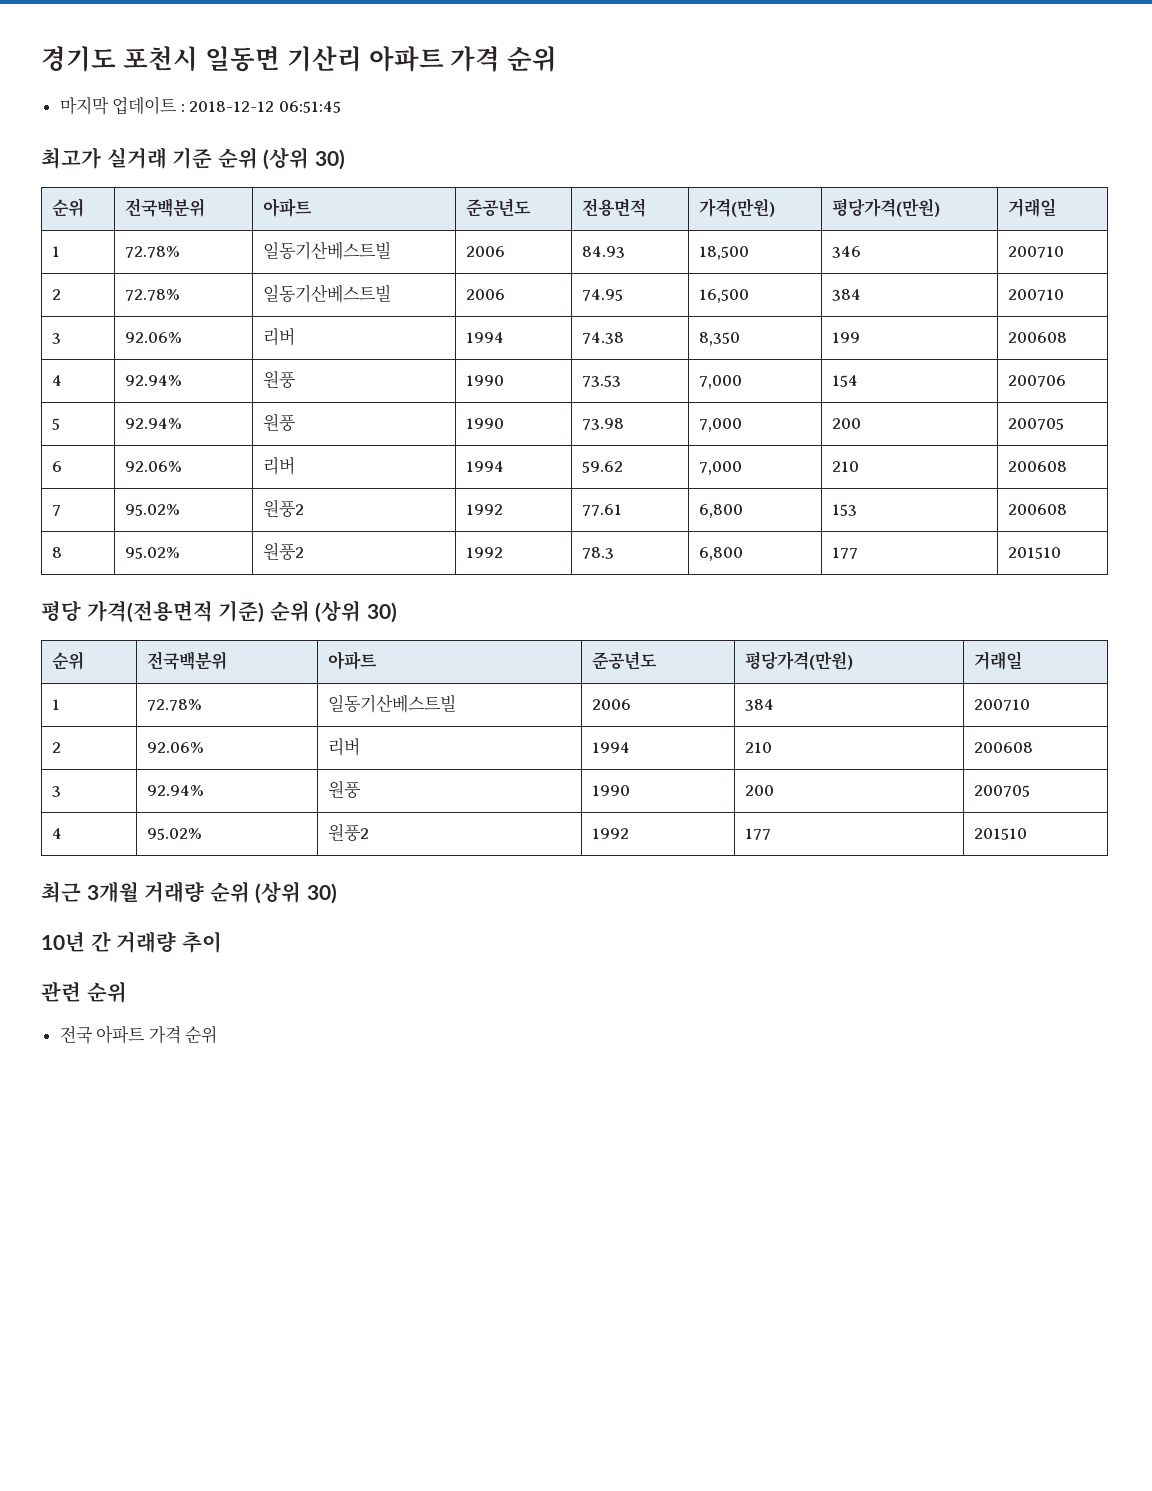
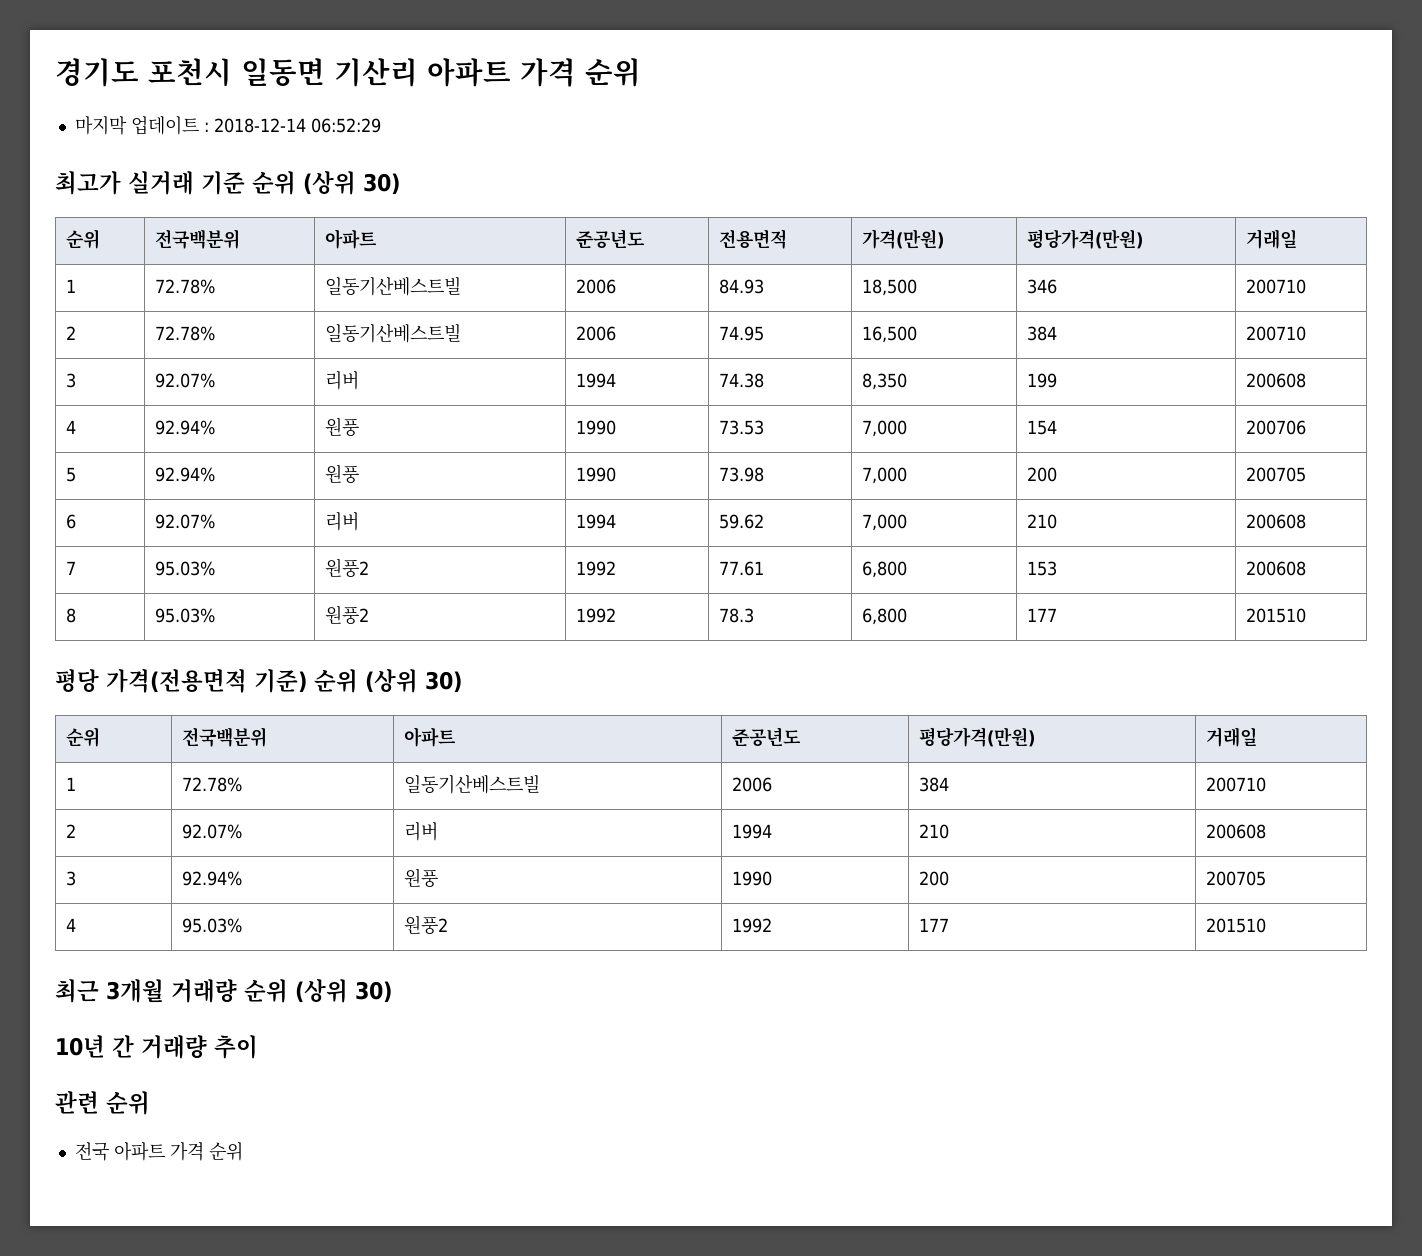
- 마지막 업데이트 : 2018-12-12 06:51:45
+ 마지막 업데이트 : 2018-12-14 06:52:29
- 3 | 92.06% | 리버 | 1994 | 74.38 | 8,350 | 199 | 200608
+ 3 | 92.07% | 리버 | 1994 | 74.38 | 8,350 | 199 | 200608
- 6 | 92.06% | 리버 | 1994 | 59.62 | 7,000 | 210 | 200608
+ 6 | 92.07% | 리버 | 1994 | 59.62 | 7,000 | 210 | 200608
- 7 | 95.02% | 원풍2 | 1992 | 77.61 | 6,800 | 153 | 200608
+ 7 | 95.03% | 원풍2 | 1992 | 77.61 | 6,800 | 153 | 200608
- 8 | 95.02% | 원풍2 | 1992 | 78.3 | 6,800 | 177 | 201510
+ 8 | 95.03% | 원풍2 | 1992 | 78.3 | 6,800 | 177 | 201510
- 2 | 92.06% | 리버 | 1994 | 210 | 200608
+ 2 | 92.07% | 리버 | 1994 | 210 | 200608
- 4 | 95.02% | 원풍2 | 1992 | 177 | 201510
+ 4 | 95.03% | 원풍2 | 1992 | 177 | 201510

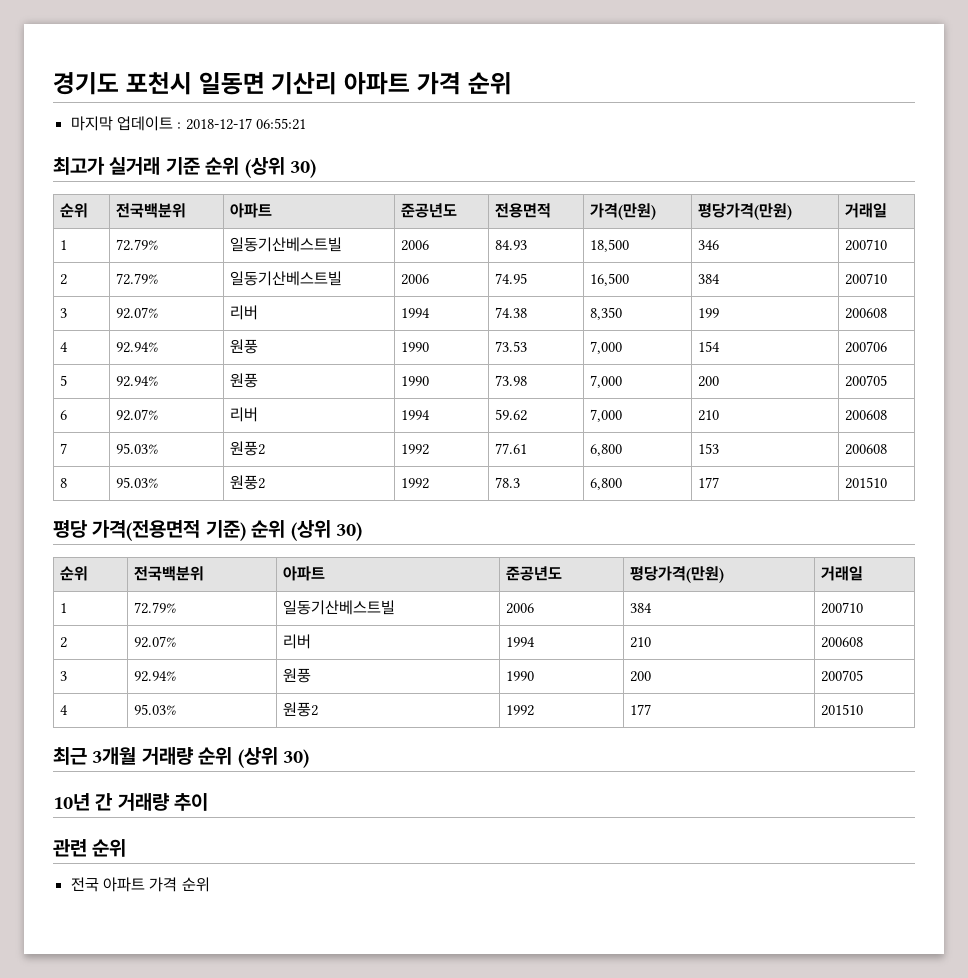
- 마지막 업데이트 : 2018-12-14 06:52:29
+ 마지막 업데이트 : 2018-12-17 06:55:21
- 1 | 72.78% | 일동기산베스트빌 | 2006 | 84.93 | 18,500 | 346 | 200710
+ 1 | 72.79% | 일동기산베스트빌 | 2006 | 84.93 | 18,500 | 346 | 200710
- 2 | 72.78% | 일동기산베스트빌 | 2006 | 74.95 | 16,500 | 384 | 200710
+ 2 | 72.79% | 일동기산베스트빌 | 2006 | 74.95 | 16,500 | 384 | 200710
- 1 | 72.78% | 일동기산베스트빌 | 2006 | 384 | 200710
+ 1 | 72.79% | 일동기산베스트빌 | 2006 | 384 | 200710

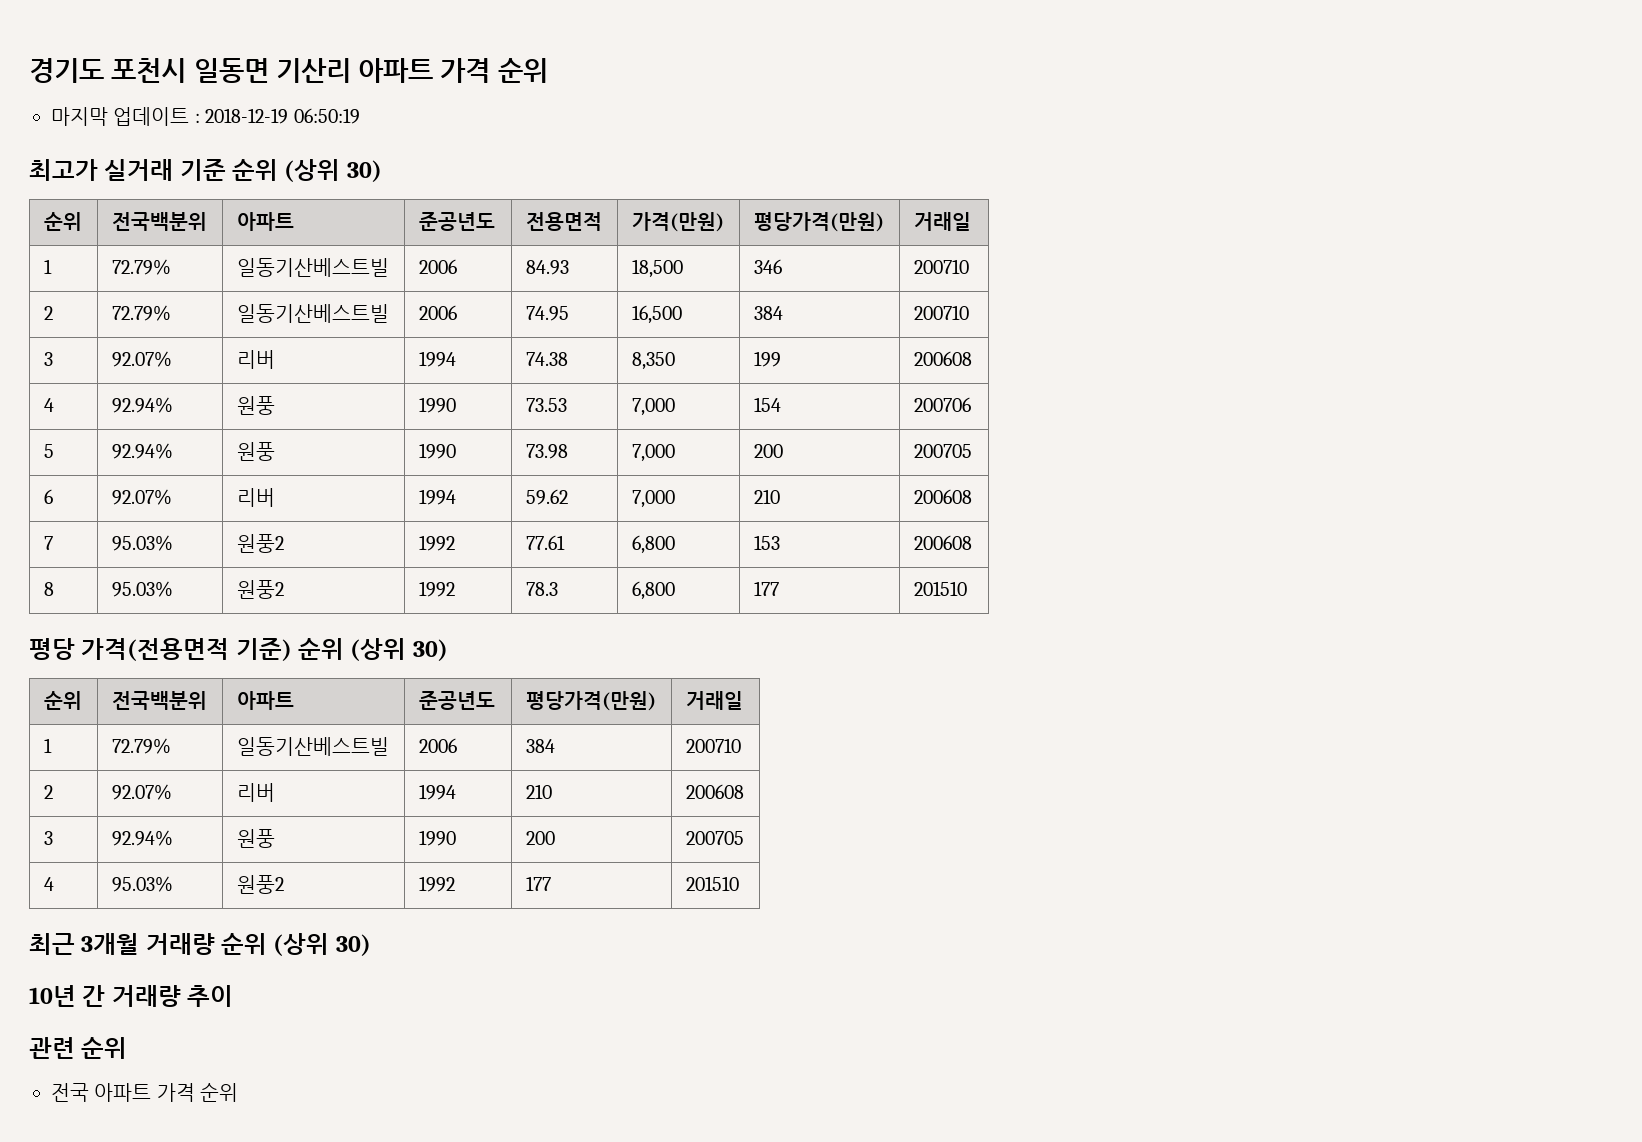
- 마지막 업데이트 : 2018-12-17 06:55:21
+ 마지막 업데이트 : 2018-12-19 06:50:19

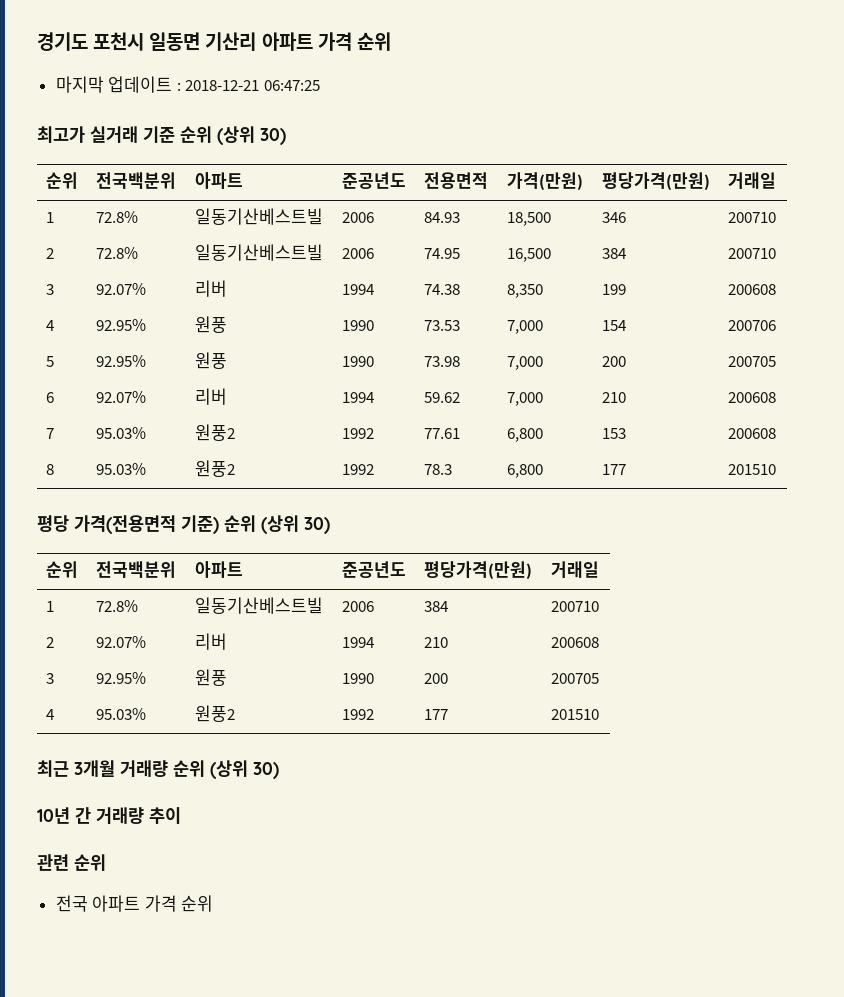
- 마지막 업데이트 : 2018-12-19 06:50:19
+ 마지막 업데이트 : 2018-12-21 06:47:25
- 1 | 72.79% | 일동기산베스트빌 | 2006 | 84.93 | 18,500 | 346 | 200710
+ 1 | 72.8% | 일동기산베스트빌 | 2006 | 84.93 | 18,500 | 346 | 200710
- 2 | 72.79% | 일동기산베스트빌 | 2006 | 74.95 | 16,500 | 384 | 200710
+ 2 | 72.8% | 일동기산베스트빌 | 2006 | 74.95 | 16,500 | 384 | 200710
- 4 | 92.94% | 원풍 | 1990 | 73.53 | 7,000 | 154 | 200706
+ 4 | 92.95% | 원풍 | 1990 | 73.53 | 7,000 | 154 | 200706
- 5 | 92.94% | 원풍 | 1990 | 73.98 | 7,000 | 200 | 200705
+ 5 | 92.95% | 원풍 | 1990 | 73.98 | 7,000 | 200 | 200705
- 1 | 72.79% | 일동기산베스트빌 | 2006 | 384 | 200710
+ 1 | 72.8% | 일동기산베스트빌 | 2006 | 384 | 200710
- 3 | 92.94% | 원풍 | 1990 | 200 | 200705
+ 3 | 92.95% | 원풍 | 1990 | 200 | 200705

